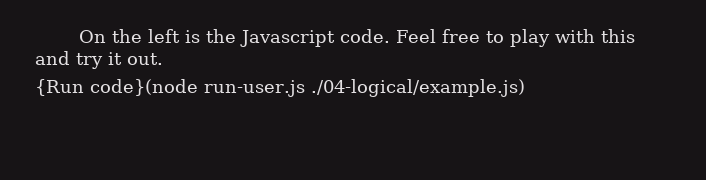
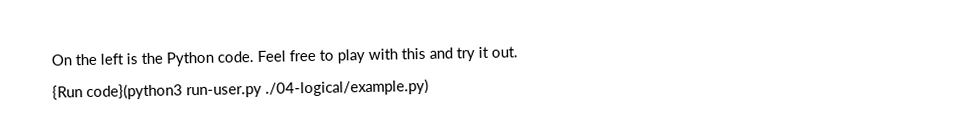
- On the left is the Javascript code.
+ On the left is the Python code.
- {Run code}(node run-user.js ./04-logical/example.js)
+ {Run code}(python3 run-user.py ./04-logical/example.py)

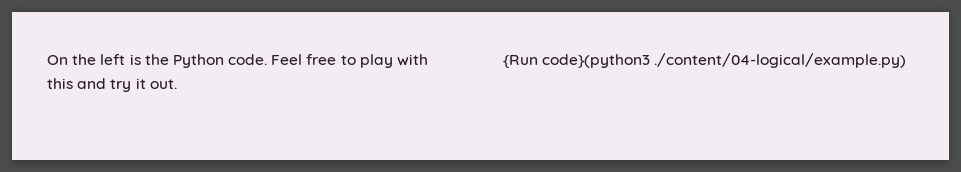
- {Run code}(python3 run-user.py ./04-logical/example.py)
+ {Run code}(python3 ./content/04-logical/example.py)

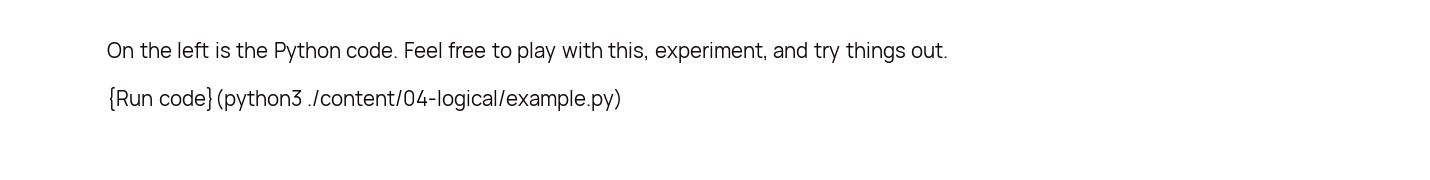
- Feel free to play with this and try it out.
+ Feel free to play with this, experiment, and try things out.

